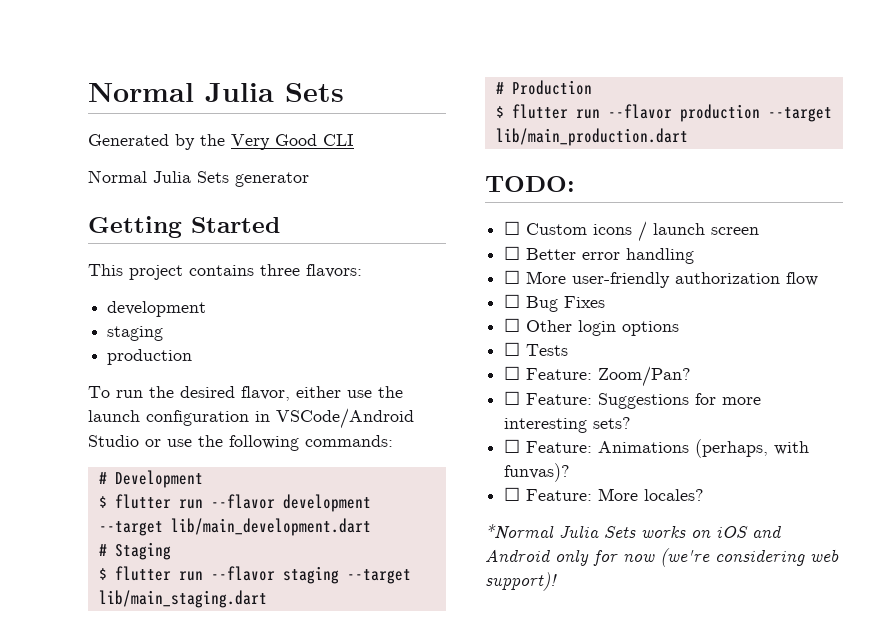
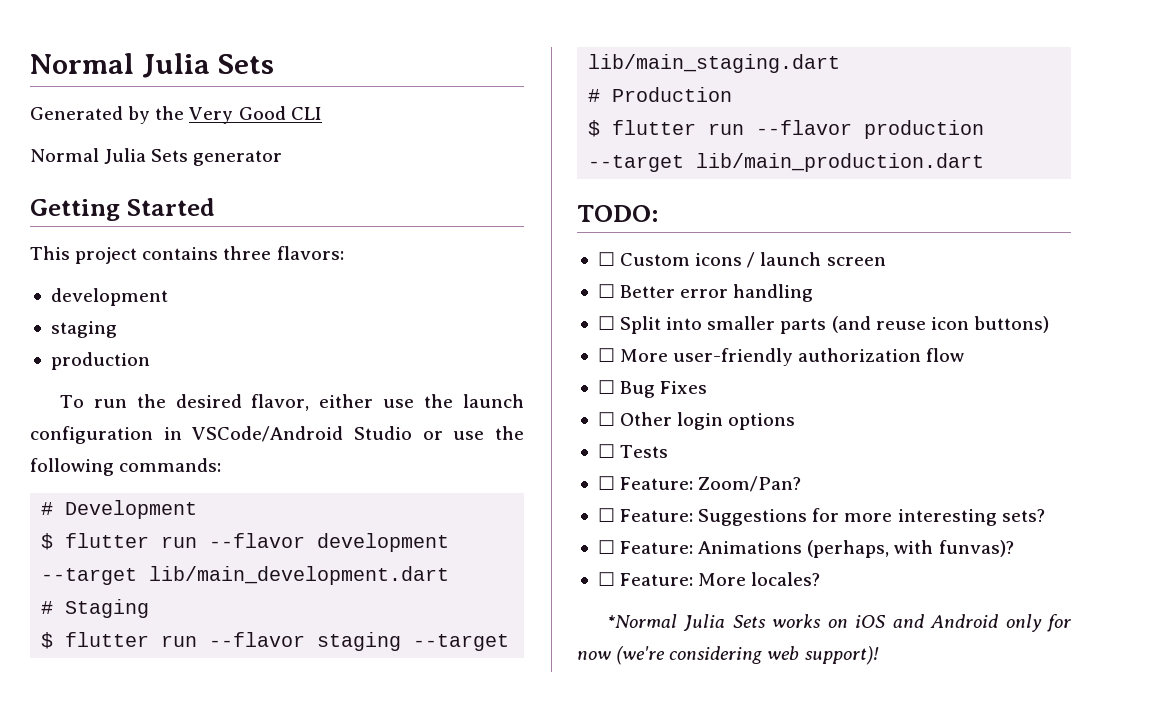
+ ☐ Split into smaller parts (and reuse icon buttons)

